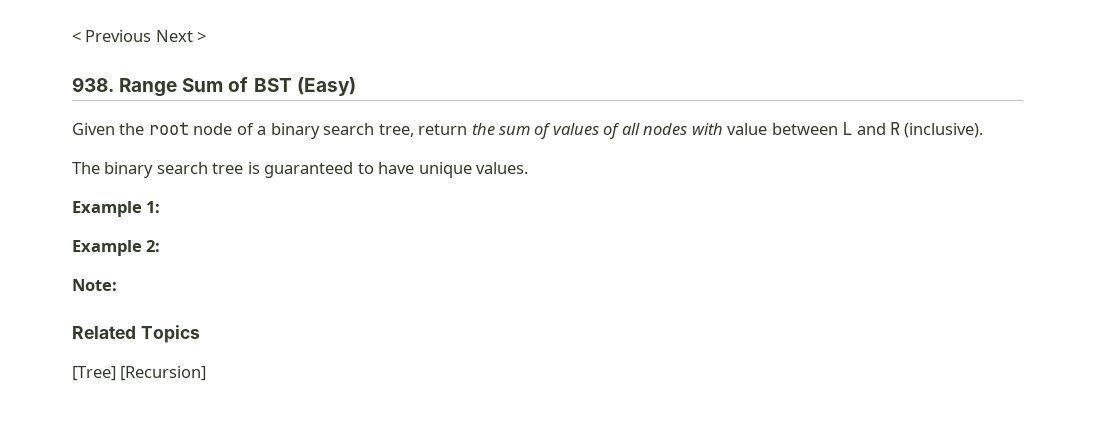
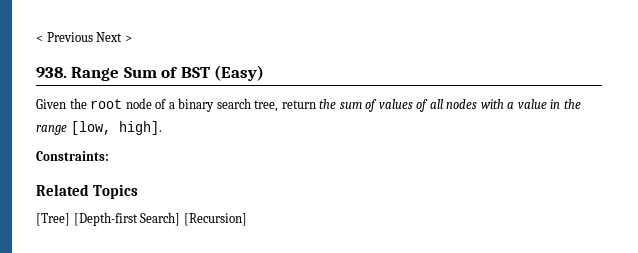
- Given the root node of a binary search tree, return the sum of values of all nodes with value between L and R (inclusive).
- The binary search tree is guaranteed to have unique values.
- Example 1:
- Example 2:
- Note:
+ Given the root node of a binary search tree, return the sum of values of all nodes with a value in the range [low, high].
+ Constraints:
- [Tree] [Recursion]
+ [Tree] [Depth-first Search] [Recursion]

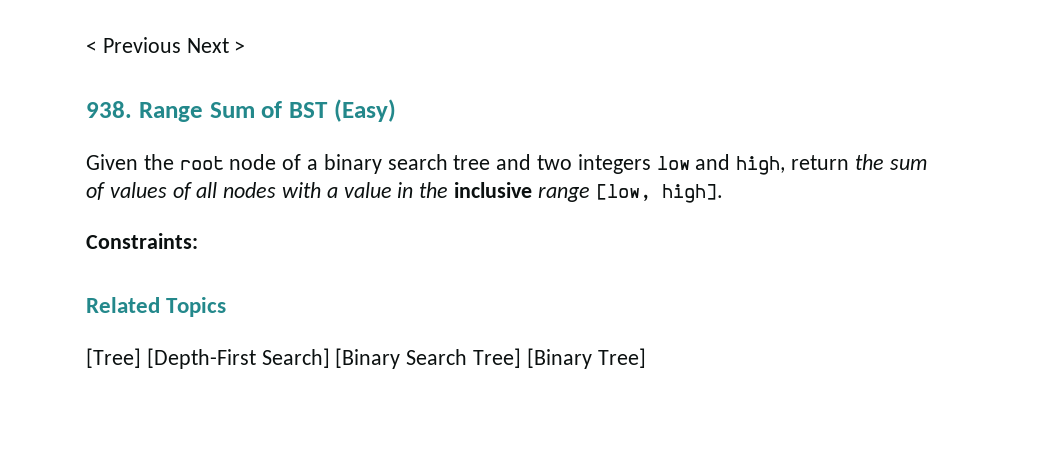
- Given the root node of a binary search tree, return the sum of values of all nodes with a value in the range [low, high].
+ Given the root node of a binary search tree and two integers low and high, return the sum of values of all nodes with a value in the inclusive range [low, high].
- [Tree] [Depth-first Search] [Recursion]
+ [Tree] [Depth-First Search] [Binary Search Tree] [Binary Tree]

